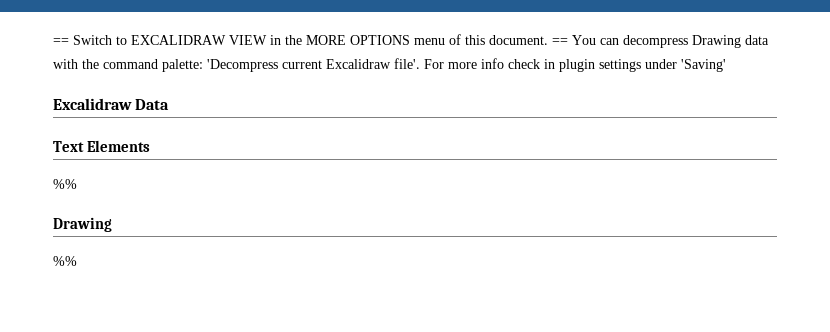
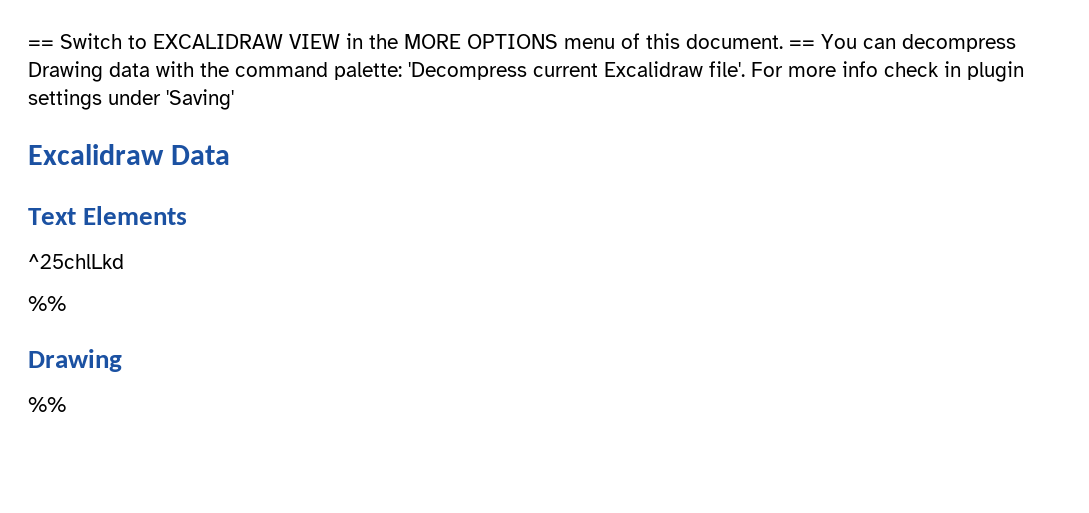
+ ^25chlLkd

